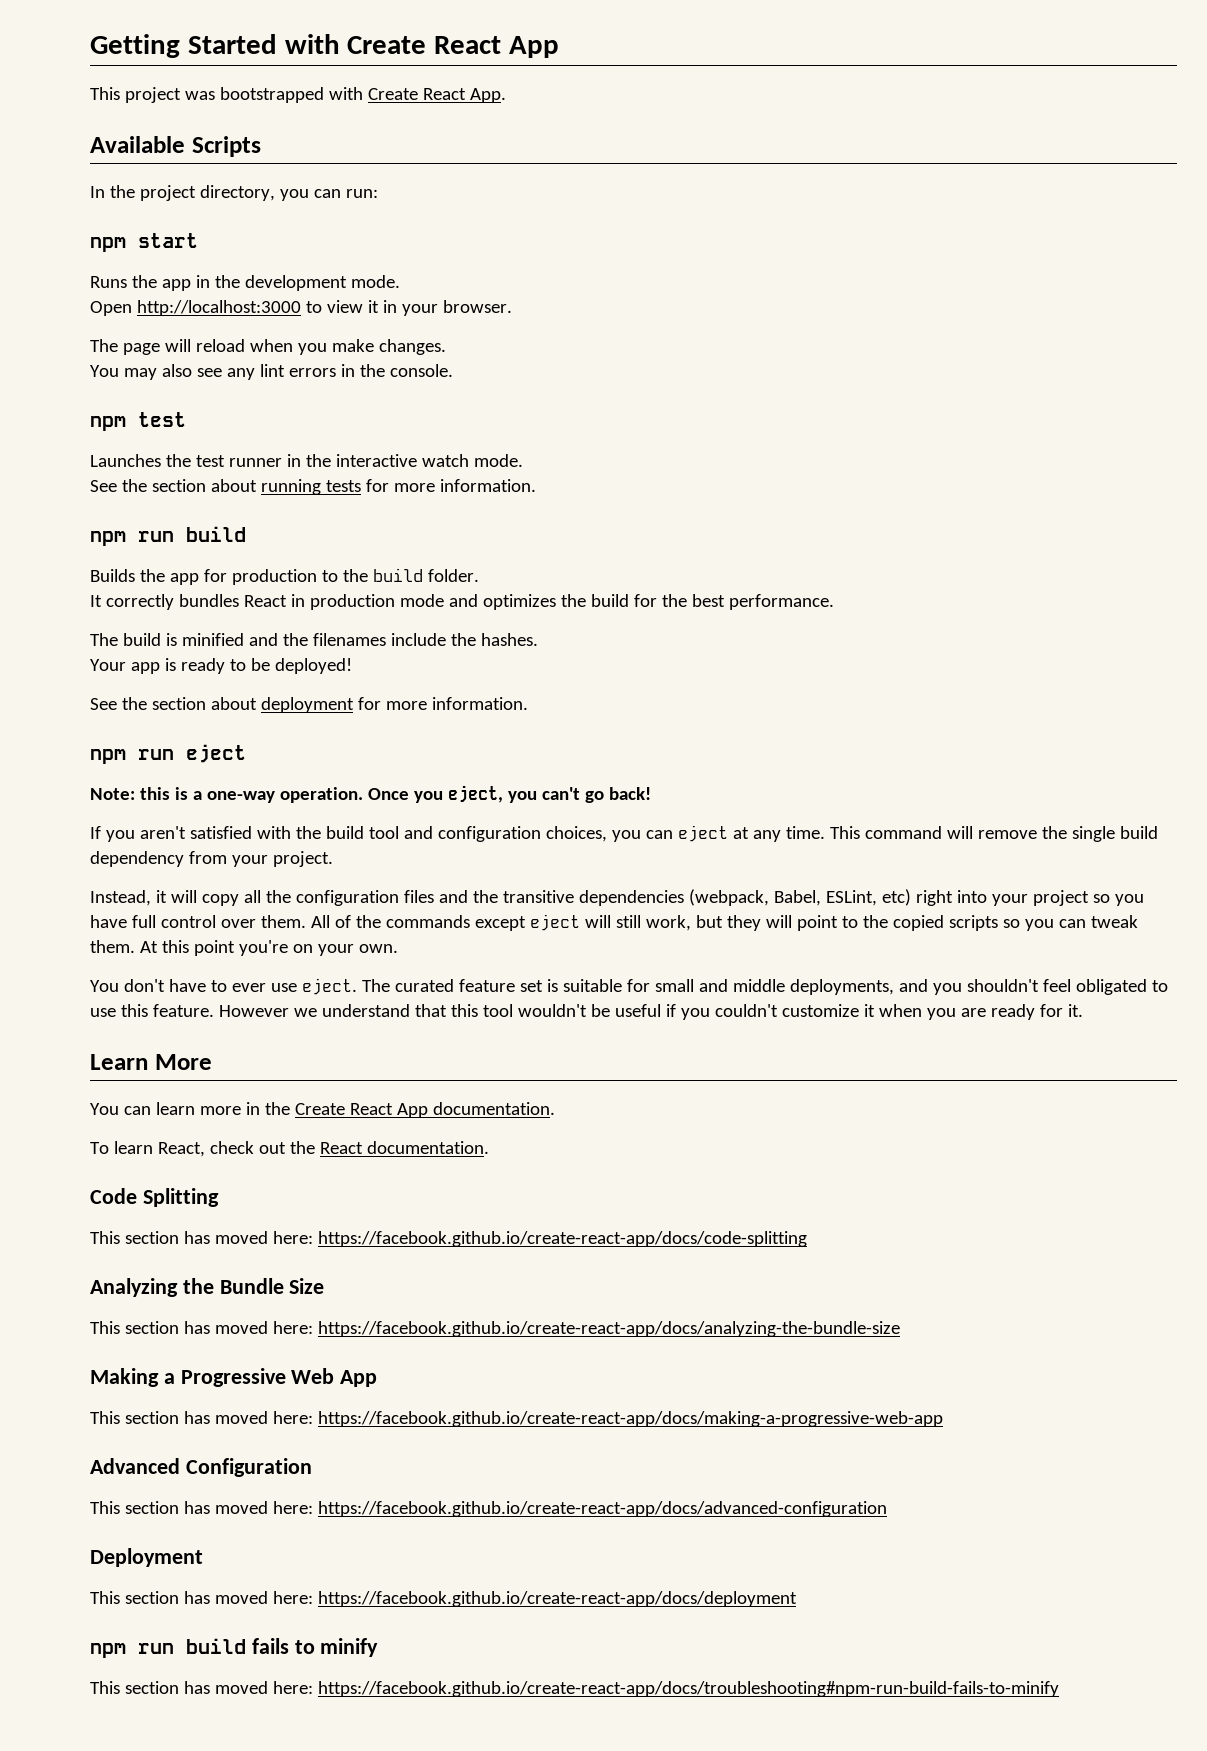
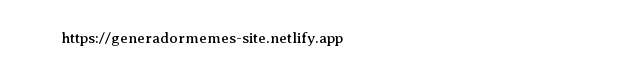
- Getting Started with Create React App
- This project was bootstrapped with Create React App.
- Available Scripts
- In the project directory, you can run:
- npm start
- Runs the app in the development mode.
- Open http://localhost:3000 to view it in your browser.
- The page will reload when you make changes.
- You may also see any lint errors in the console.
- npm test
- Launches the test runner in the interactive watch mode.
- See the section about running tests for more information.
- npm run build
- Builds the app for production to the build folder.
- It correctly bundles React in production mode and optimizes the build for the best performance.
- The build is minified and the filenames include the hashes.
- Your app is ready to be deployed!
- See the section about deployment for more information.
- npm run eject
- Note: this is a one-way operation. Once you eject, you can't go back!
- If you aren't satisfied with the build tool and configuration choices, you can eject at any time. This command will remove the single build dependency from your project.
- Instead, it will copy all the configuration files and the transitive dependencies (webpack, Babel, ESLint, etc) right into your project so you have full control over them. All of the commands except eject will still work, but they will point to the copied scripts so you can tweak them. At this point you're on your own.
- You don't have to ever use eject. The curated feature set is suitable for small and middle deployments, and you shouldn't feel obligated to use this feature. However we understand that this tool wouldn't be useful if you couldn't customize it when you are ready for it.
- Learn More
- You can learn more in the Create React App documentation.
- To learn React, check out the React documentation.
- Code Splitting
- This section has moved here: https://facebook.github.io/create-react-app/docs/code-splitting
- Analyzing the Bundle Size
- This section has moved here: https://facebook.github.io/create-react-app/docs/analyzing-the-bundle-size
- Making a Progressive Web App
- This section has moved here: https://facebook.github.io/create-react-app/docs/making-a-progressive-web-app
- Advanced Configuration
- This section has moved here: https://facebook.github.io/create-react-app/docs/advanced-configuration
- Deployment
- This section has moved here: https://facebook.github.io/create-react-app/docs/deployment
- npm run build fails to minify
- This section has moved here: https://facebook.github.io/create-react-app/docs/troubleshooting#npm-run-build-fails-to-minify
+ https://generadormemes-site.netlify.app

